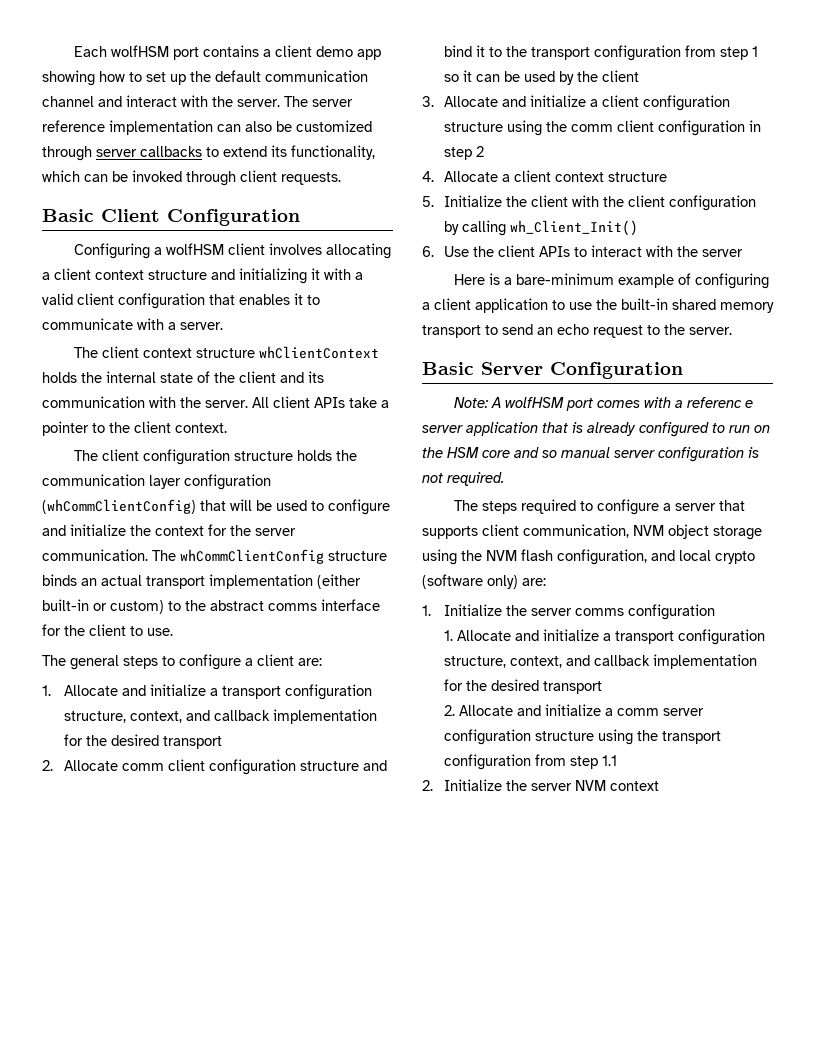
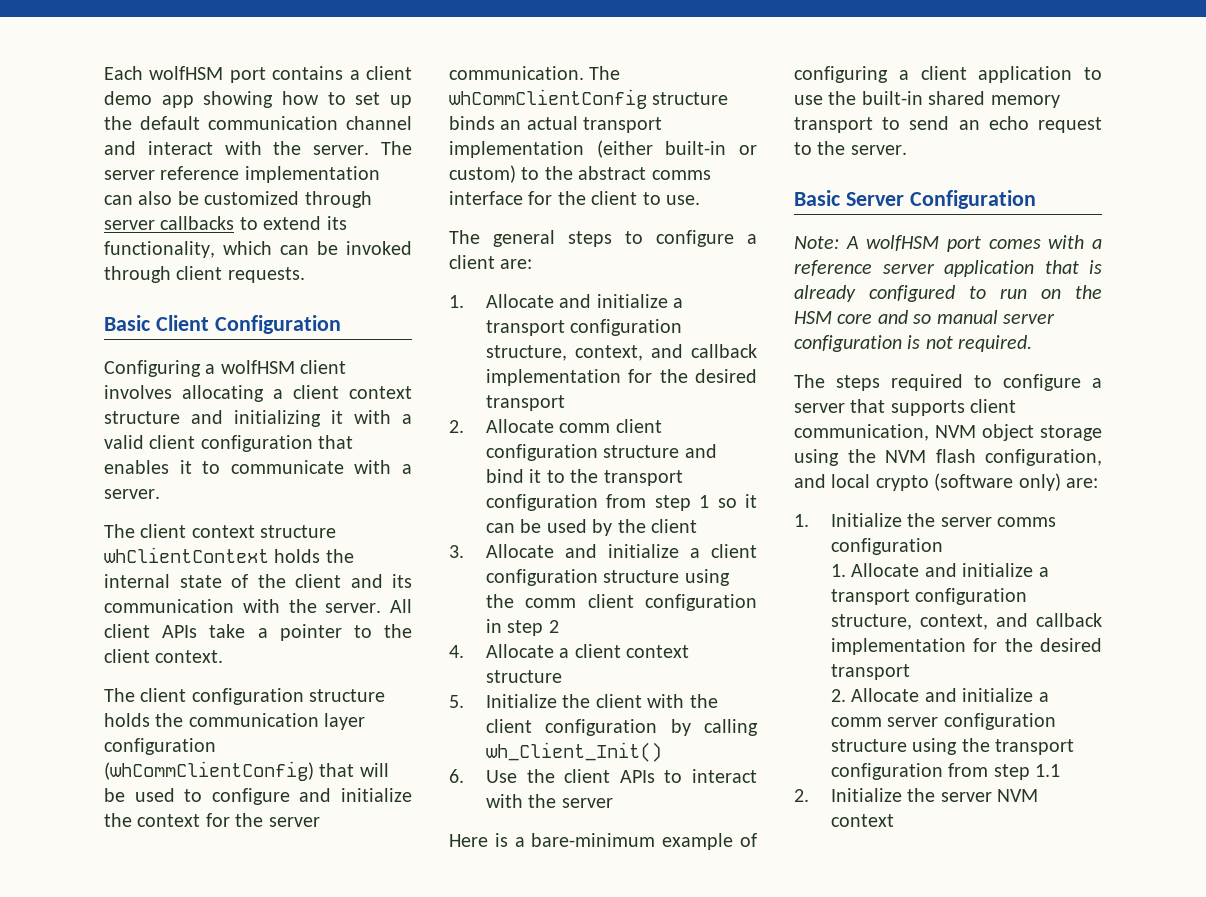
- Note: A wolfHSM port comes with a referenc e server application that is already configured to run on the HSM core and so manual server configuration is not required.
+ Note: A wolfHSM port comes with a reference server application that is already configured to run on the HSM core and so manual server configuration is not required.

